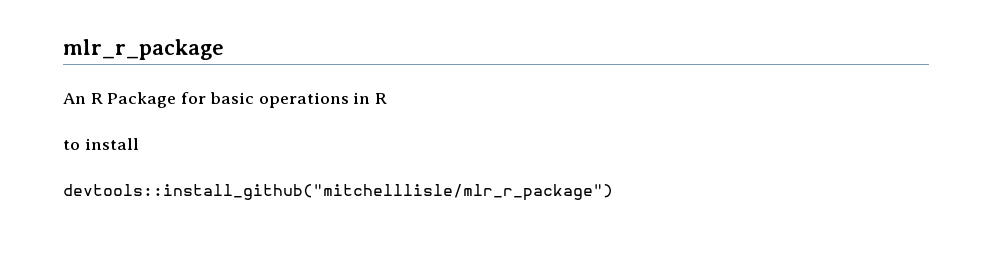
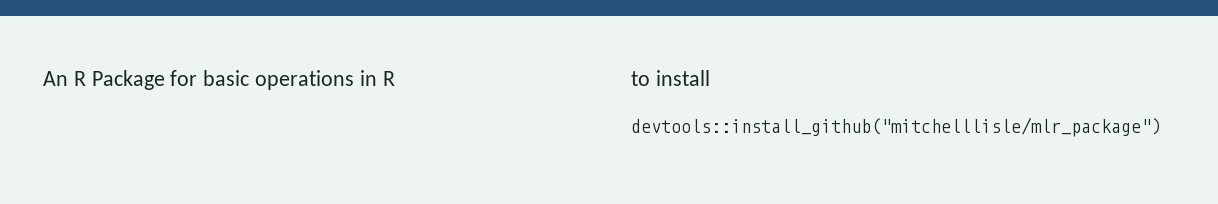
- mlr_r_package
- devtools::install_github("mitchelllisle/mlr_r_package")
+ devtools::install_github("mitchelllisle/mlr_package")

